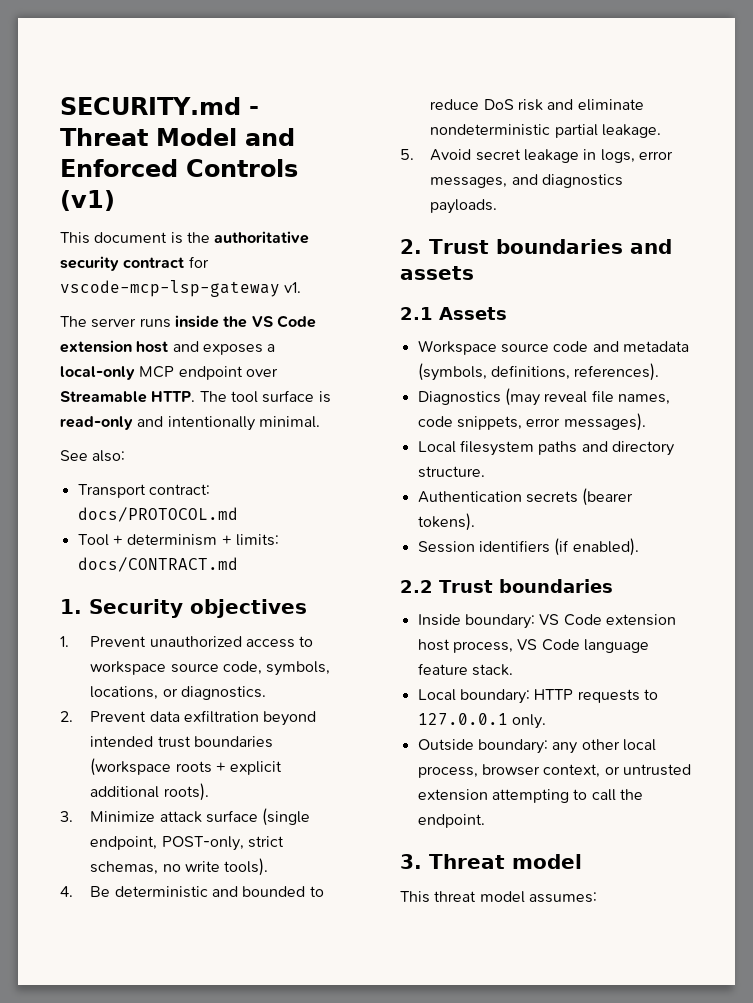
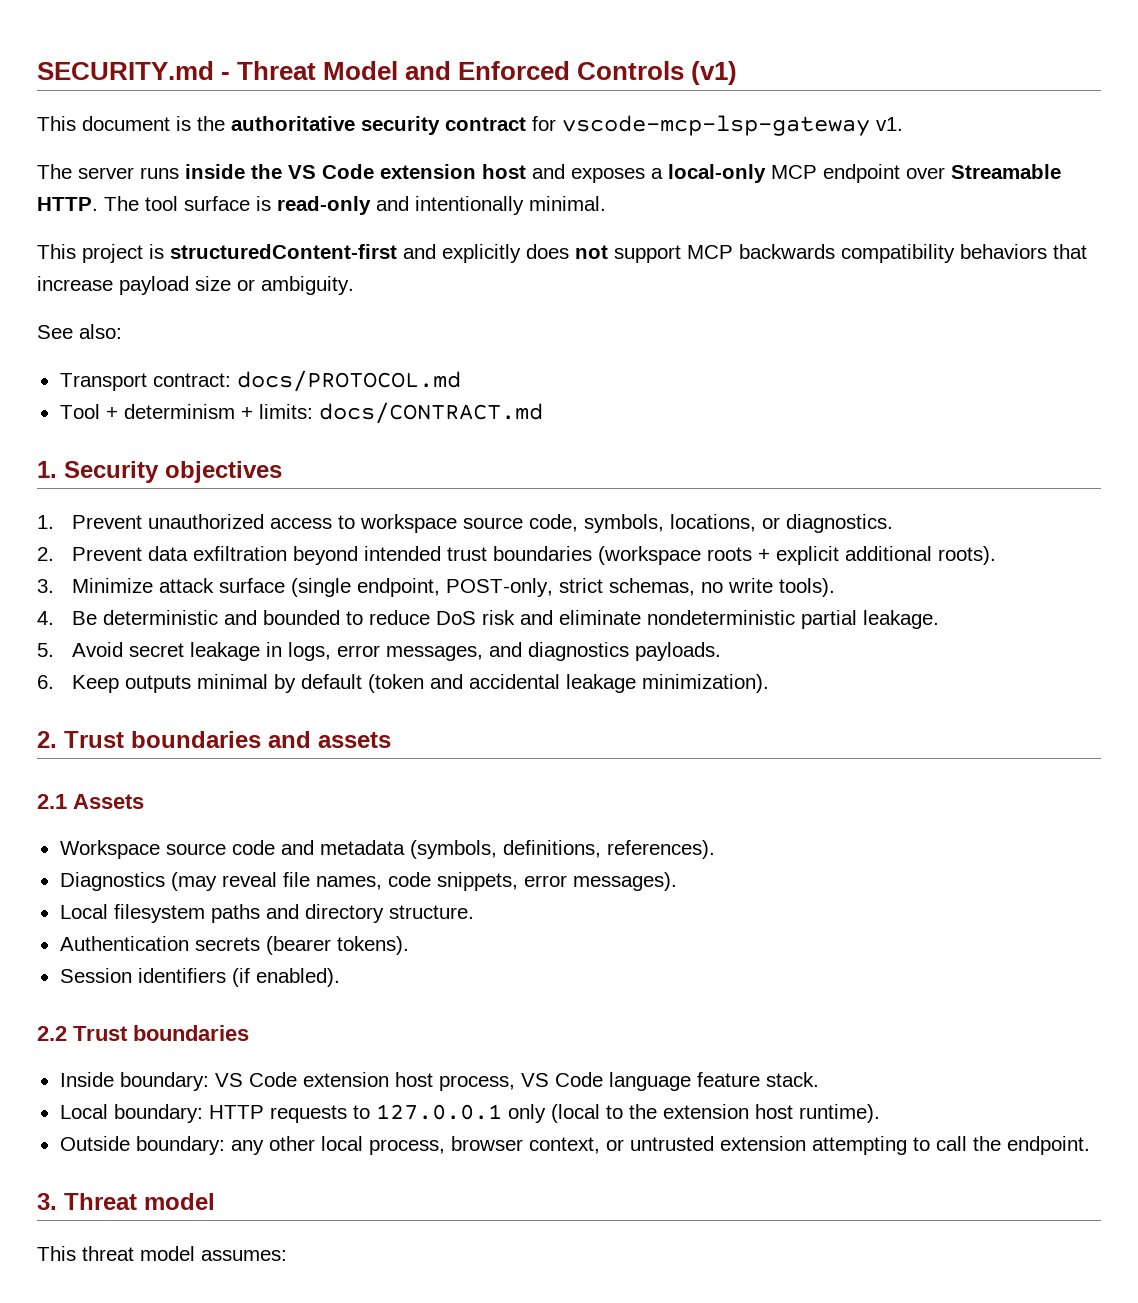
+ This project is structuredContent-first and explicitly does not support MCP backwards compatibility behaviors that increase payload size or ambiguity.
+ 6. Keep outputs minimal by default (token and accidental leakage minimization).
- Local boundary: HTTP requests to 127.0.0.1 only.
+ Local boundary: HTTP requests to 127.0.0.1 only (local to the extension host runtime).

